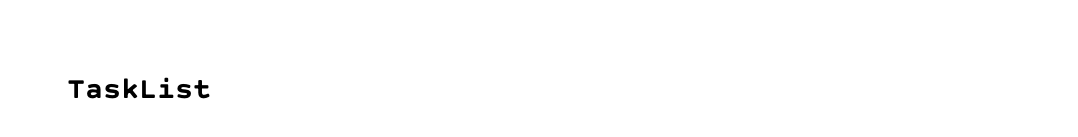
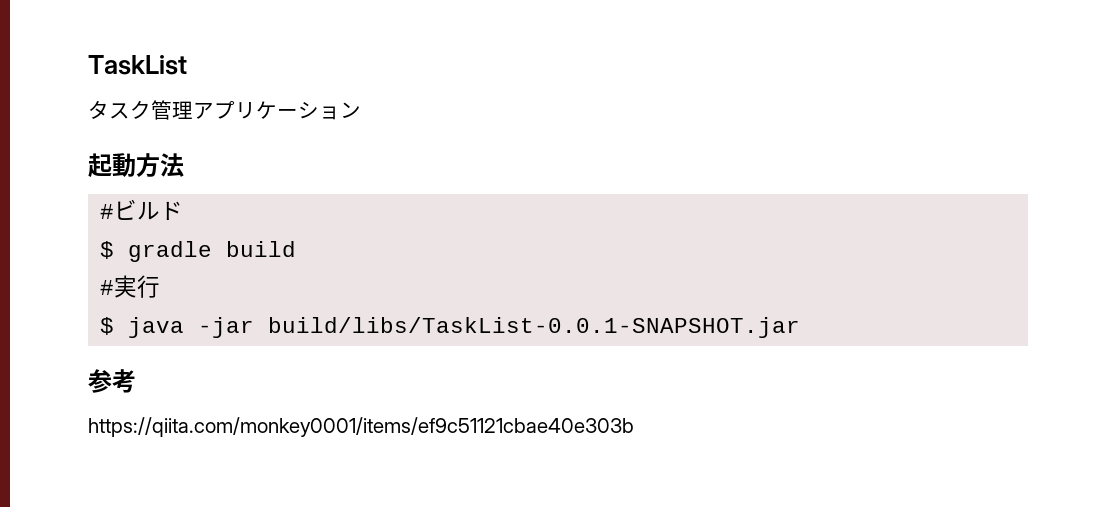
+ タスク管理アプリケーション
+ 起動方法
+ #ビルド
+ $ gradle build
+ #実行
+ $ java -jar build/libs/TaskList-0.0.1-SNAPSHOT.jar
+ 参考
+ https://qiita.com/monkey0001/items/ef9c51121cbae40e303b

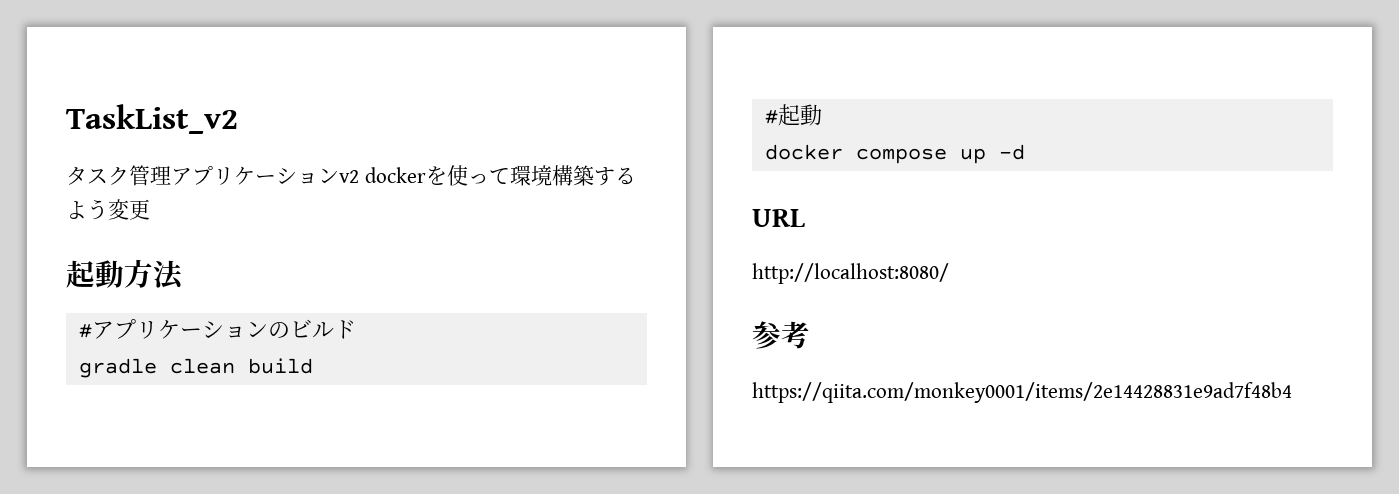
- TaskList
+ TaskList_v2
- タスク管理アプリケーション
+ タスク管理アプリケーションv2 dockerを使って環境構築するよう変更
- #ビルド
+ #アプリケーションのビルド
- $ gradle build
+ gradle clean build
- #実行
- $ java -jar build/libs/TaskList-0.0.1-SNAPSHOT.jar
+ #起動
+ docker compose up -d
+ URL
+ http://localhost:8080/
- https://qiita.com/monkey0001/items/ef9c51121cbae40e303b
+ https://qiita.com/monkey0001/items/2e14428831e9ad7f48b4

